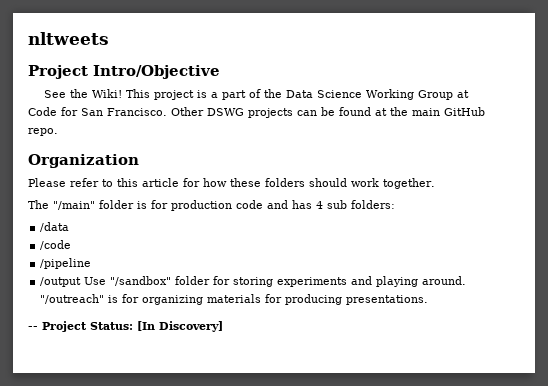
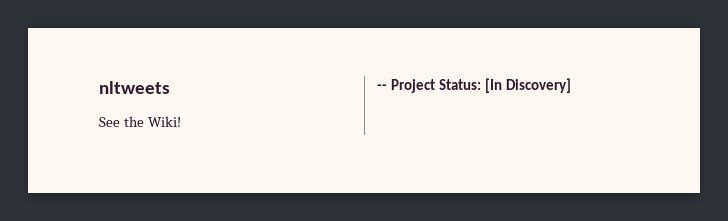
- Project Intro/Objective
- This project is a part of the Data Science Working Group at Code for San Francisco. Other DSWG projects can be found at the main GitHub repo.
- Organization
- Please refer to this article for how these folders should work together.
- The "/main" folder is for production code and has 4 sub folders:
- /data
- /code
- /pipeline
- /output Use "/sandbox" folder for storing experiments and playing around. "/outreach" is for organizing materials for producing presentations.

